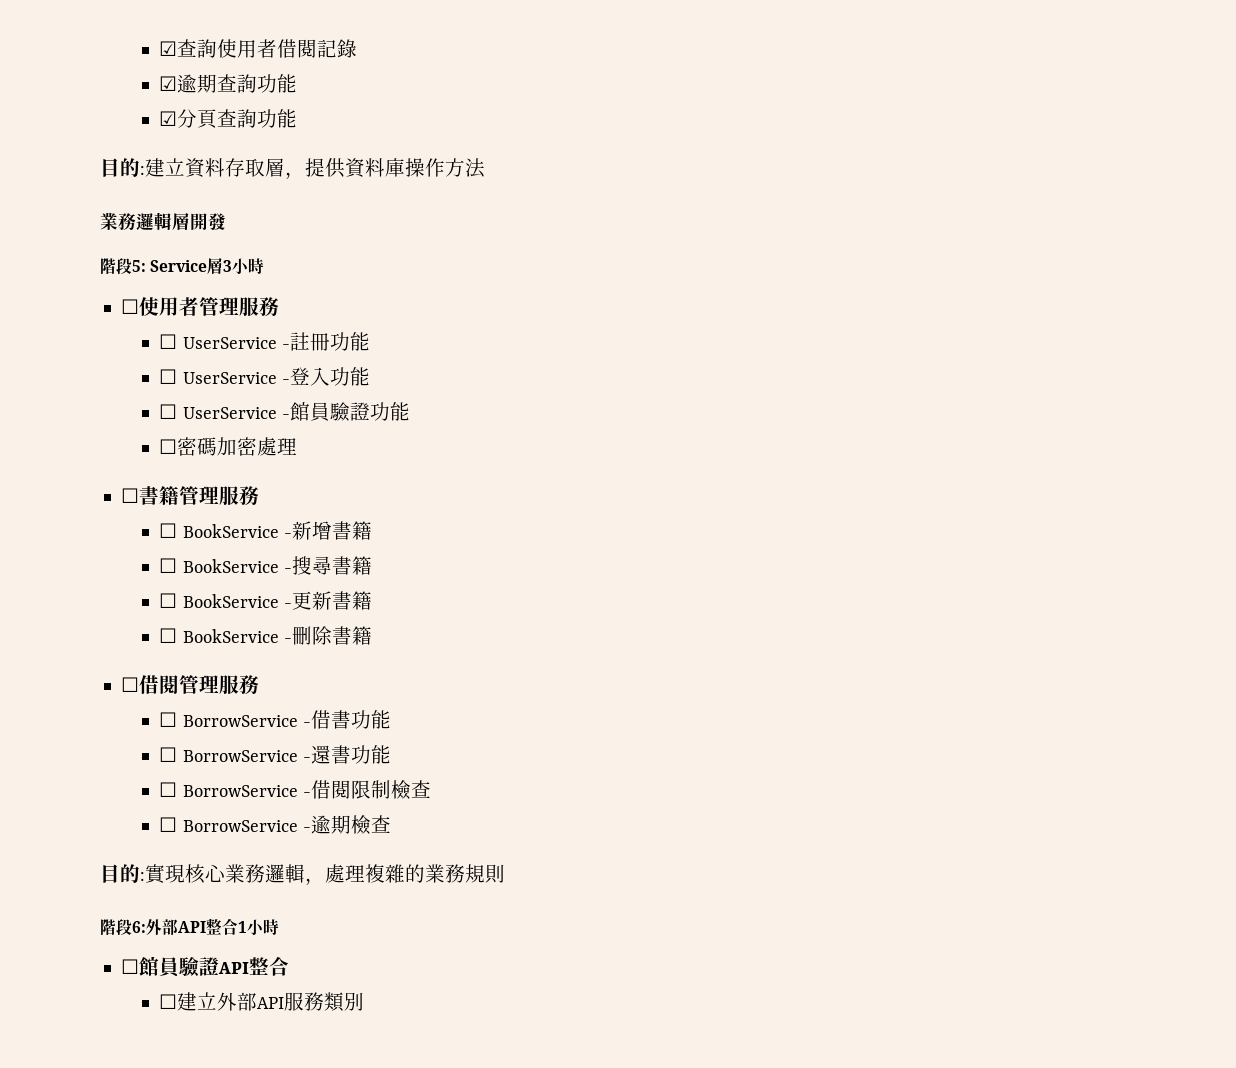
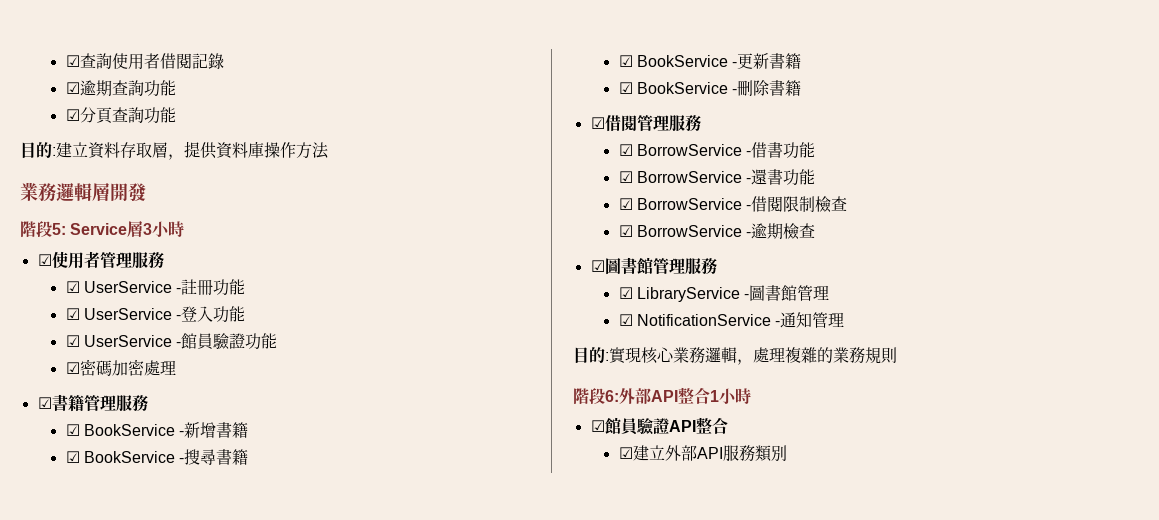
- ☐使用者管理服務
+ ☑使用者管理服務
- ☐ UserService -註冊功能
+ ☑ UserService -註冊功能
- ☐ UserService -登入功能
+ ☑ UserService -登入功能
- ☐ UserService -館員驗證功能
+ ☑ UserService -館員驗證功能
- ☐密碼加密處理
+ ☑密碼加密處理
- ☐書籍管理服務
+ ☑書籍管理服務
- ☐ BookService -新增書籍
+ ☑ BookService -新增書籍
- ☐ BookService -搜尋書籍
+ ☑ BookService -搜尋書籍
- ☐ BookService -更新書籍
+ ☑ BookService -更新書籍
- ☐ BookService -刪除書籍
+ ☑ BookService -刪除書籍
- ☐借閱管理服務
+ ☑借閱管理服務
- ☐ BorrowService -借書功能
+ ☑ BorrowService -借書功能
- ☐ BorrowService -還書功能
+ ☑ BorrowService -還書功能
- ☐ BorrowService -借閱限制檢查
+ ☑ BorrowService -借閱限制檢查
- ☐ BorrowService -逾期檢查
+ ☑ BorrowService -逾期檢查
+ ☑圖書館管理服務
+ ☑ LibraryService -圖書館管理
+ ☑ NotificationService -通知管理
- ☐館員驗證API整合
+ ☑館員驗證API整合
- ☐建立外部API服務類別
+ ☑建立外部API服務類別

